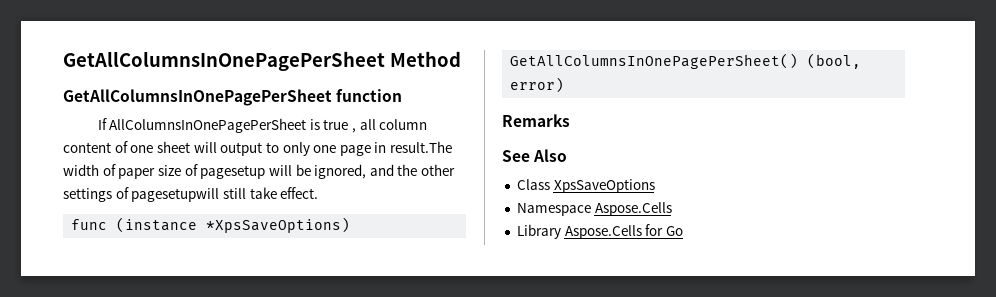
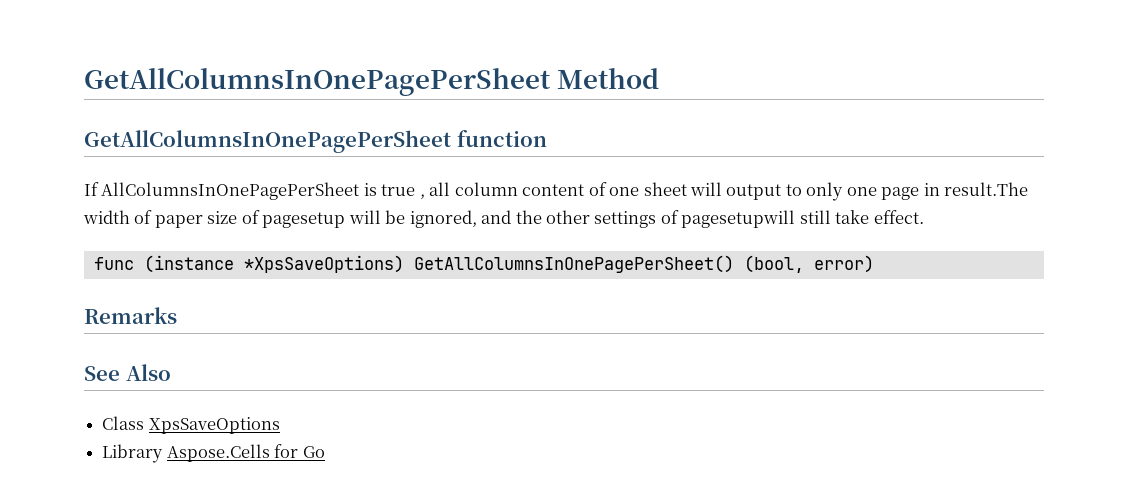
- Namespace Aspose.Cells

